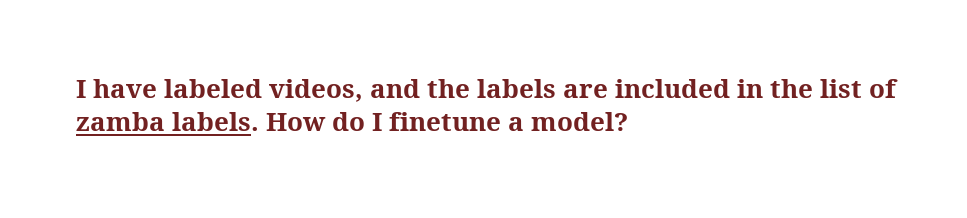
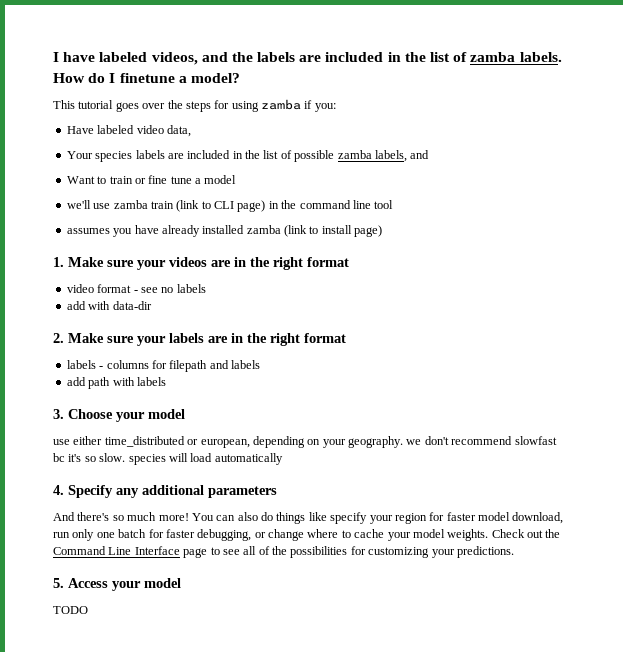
+ This tutorial goes over the steps for using zamba if you:
+ Have labeled video data,
+ Your species labels are included in the list of possible zamba labels, and
+ Want to train or fine tune a model
+ we'll use zamba train (link to CLI page) in the command line tool
+ assumes you have already installed zamba (link to install page)
+ 1. Make sure your videos are in the right format
+ video format - see no labels
+ add with data-dir
+ 2. Make sure your labels are in the right format
+ labels - columns for filepath and labels
+ add path with labels
+ 3. Choose your model
+ use either time_distributed or european, depending on your geography. we don't recommend slowfast bc it's so slow. species will load automatically
+ 4. Specify any additional parameters
+ And there's so much more! You can also do things like specify your region for faster model download, run only one batch for faster debugging, or change where to cache your model weights. Check out the Command Line Interface page to see all of the possibilities for customizing your predictions.
+ 5. Access your model
+ TODO

